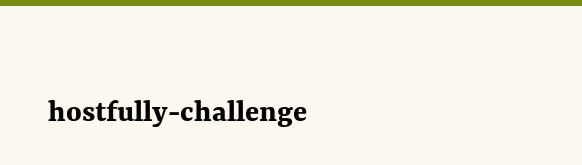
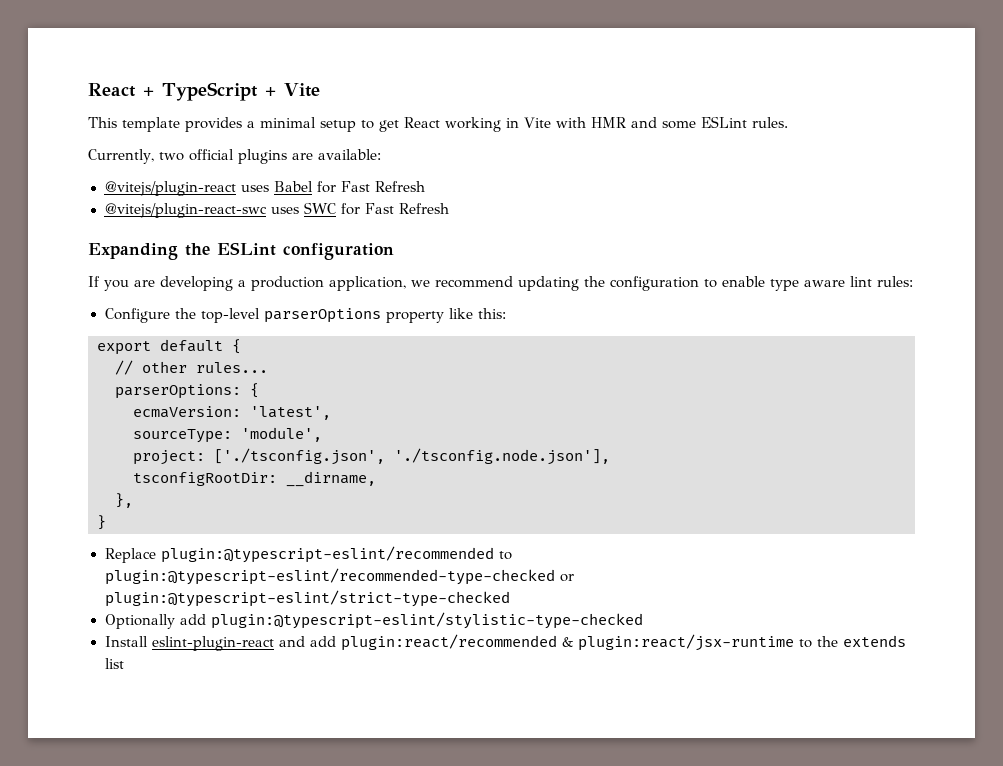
- hostfully-challenge
+ React + TypeScript + Vite
+ This template provides a minimal setup to get React working in Vite with HMR and some ESLint rules.
+ Currently, two official plugins are available:
+ @vitejs/plugin-react uses Babel for Fast Refresh
+ @vitejs/plugin-react-swc uses SWC for Fast Refresh
+ Expanding the ESLint configuration
+ If you are developing a production application, we recommend updating the configuration to enable type aware lint rules:
+ Configure the top-level parserOptions property like this:
+ export default {
+ // other rules...
+ parserOptions: {
+ ecmaVersion: 'latest',
+ sourceType: 'module',
+ project: ['./tsconfig.json', './tsconfig.node.json'],
+ tsconfigRootDir: __dirname,
+ },
+ }
+ Replace plugin:@typescript-eslint/recommended to plugin:@typescript-eslint/recommended-type-checked or plugin:@typescript-eslint/strict-type-checked
+ Optionally add plugin:@typescript-eslint/stylistic-type-checked
+ Install eslint-plugin-react and add plugin:react/recommended & plugin:react/jsx-runtime to the extends list

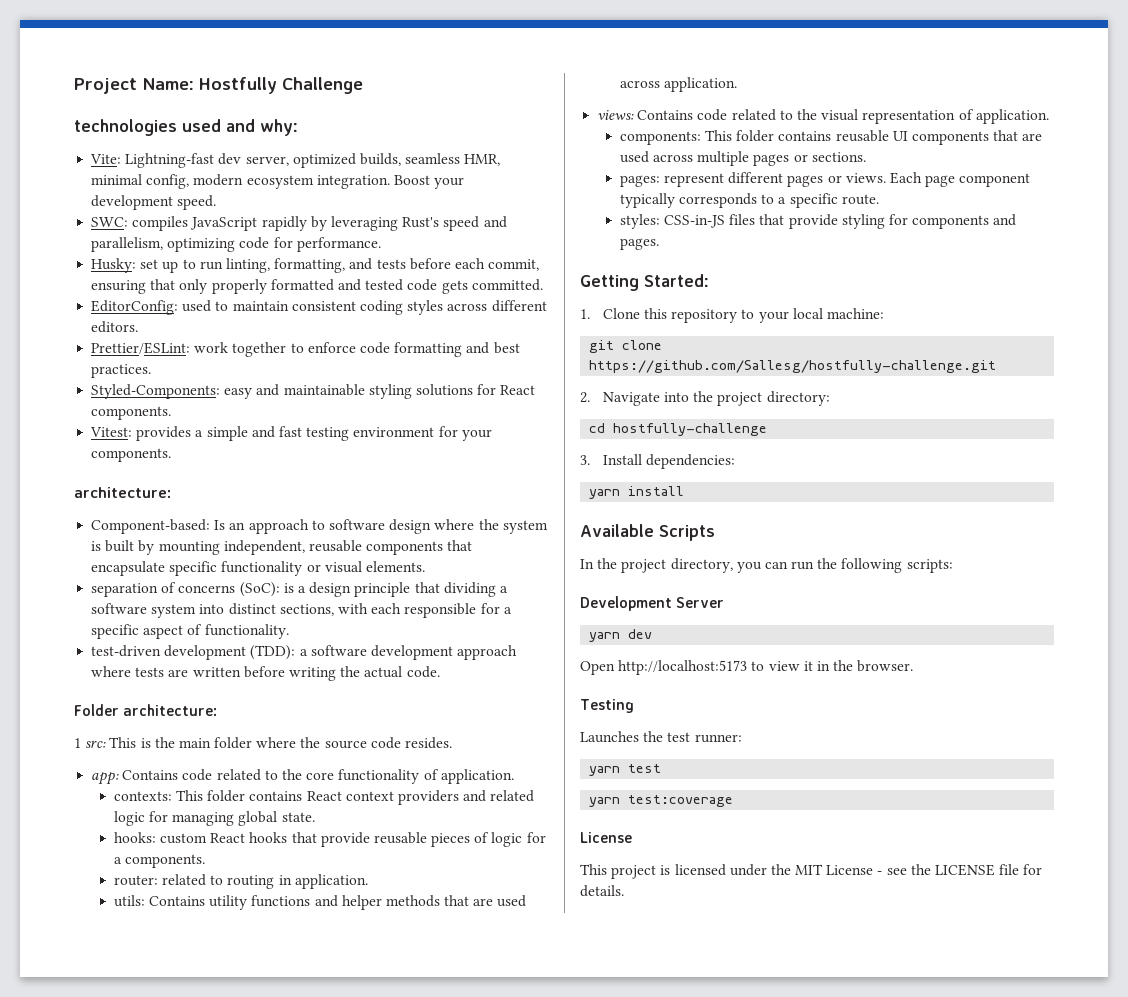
- React + TypeScript + Vite
- This template provides a minimal setup to get React working in Vite with HMR and some ESLint rules.
- Currently, two official plugins are available:
- @vitejs/plugin-react uses Babel for Fast Refresh
- @vitejs/plugin-react-swc uses SWC for Fast Refresh
- Expanding the ESLint configuration
- If you are developing a production application, we recommend updating the configuration to enable type aware lint rules:
- Configure the top-level parserOptions property like this:
- export default {
- // other rules...
- parserOptions: {
- ecmaVersion: 'latest',
- sourceType: 'module',
- project: ['./tsconfig.json', './tsconfig.node.json'],
- tsconfigRootDir: __dirname,
- },
- }
- Replace plugin:@typescript-eslint/recommended to plugin:@typescript-eslint/recommended-type-checked or plugin:@typescript-eslint/strict-type-checked
- Optionally add plugin:@typescript-eslint/stylistic-type-checked
- Install eslint-plugin-react and add plugin:react/recommended & plugin:react/jsx-runtime to the extends list
+ Project Name: Hostfully Challenge
+ technologies used and why:
+ Vite: Lightning-fast dev server, optimized builds, seamless HMR, minimal config, modern ecosystem integration. Boost your development speed.
+ SWC: compiles JavaScript rapidly by leveraging Rust's speed and parallelism, optimizing code for performance.
+ Husky: set up to run linting, formatting, and tests before each commit, ensuring that only properly formatted and tested code gets committed.
+ EditorConfig: used to maintain consistent coding styles across different editors.
+ Prettier/ESLint: work together to enforce code formatting and best practices.
+ Styled-Components: easy and maintainable styling solutions for React components.
+ Vitest: provides a simple and fast testing environment for your components.
+ architecture:
+ Component-based: Is an approach to software design where the system is built by mounting independent, reusable components that encapsulate specific functionality or visual elements.
+ separation of concerns (SoC): is a design principle that dividing a software system into distinct sections, with each responsible for a specific aspect of functionality.
+ test-driven development (TDD): a software development approach where tests are written before writing the actual code.
+ Folder architecture:
+ 1 src: This is the main folder where the source code resides.
+ app: Contains code related to the core functionality of application.
+ contexts: This folder contains React context providers and related logic for managing global state.
+ hooks: custom React hooks that provide reusable pieces of logic for a components.
+ router: related to routing in application.
+ utils: Contains utility functions and helper methods that are used across application.
+ views: Contains code related to the visual representation of application.
+ components: This folder contains reusable UI components that are used across multiple pages or sections.
+ pages: represent different pages or views. Each page component typically corresponds to a specific route.
+ styles: CSS-in-JS files that provide styling for components and pages.
+ Getting Started:
+ 1. Clone this repository to your local machine:
+ git clone https://github.com/Sallesg/hostfully-challenge.git
+ 2. Navigate into the project directory:
+ cd hostfully-challenge
+ 3. Install dependencies:
+ yarn install
+ Available Scripts
+ In the project directory, you can run the following scripts:
+ Development Server
+ yarn dev
+ Open http://localhost:5173 to view it in the browser.
+ Testing
+ Launches the test runner:
+ yarn test
+ yarn test:coverage
+ License
+ This project is licensed under the MIT License - see the LICENSE file for details.

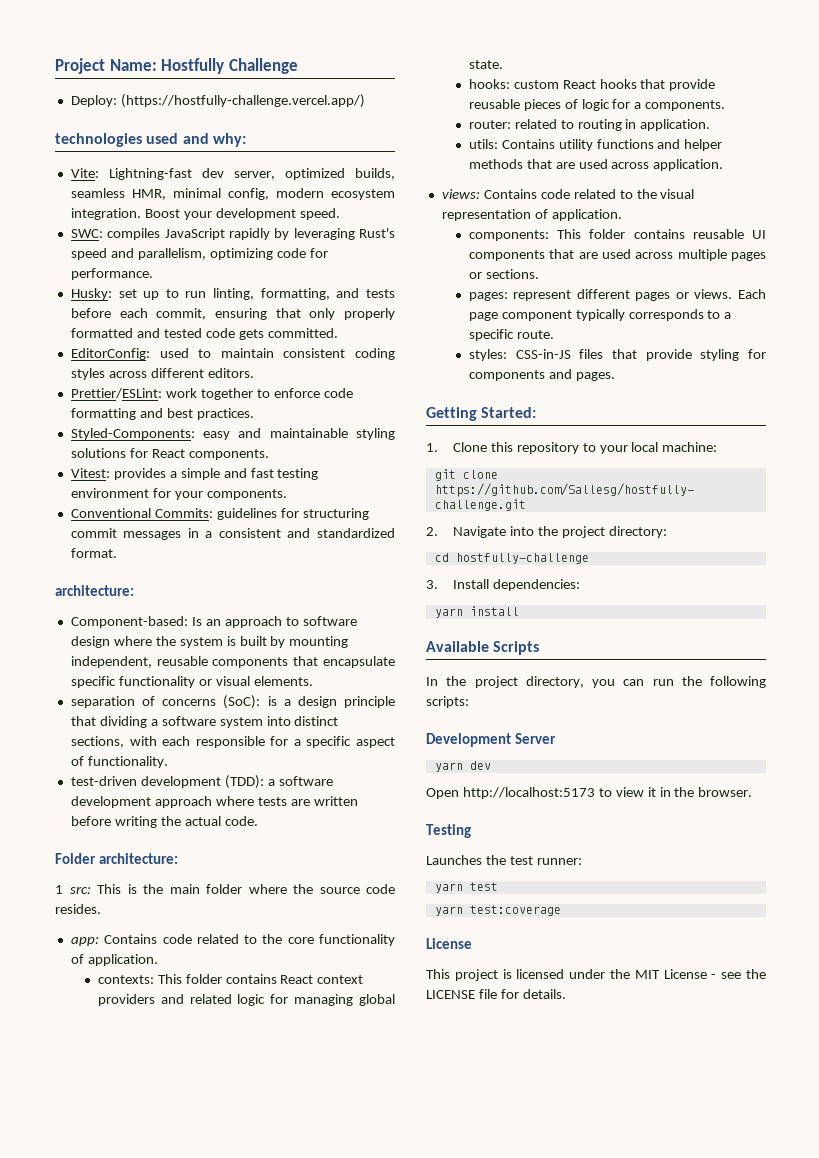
+ Deploy: (https://hostfully-challenge.vercel.app/)
+ Conventional Commits: guidelines for structuring commit messages in a consistent and standardized format.

